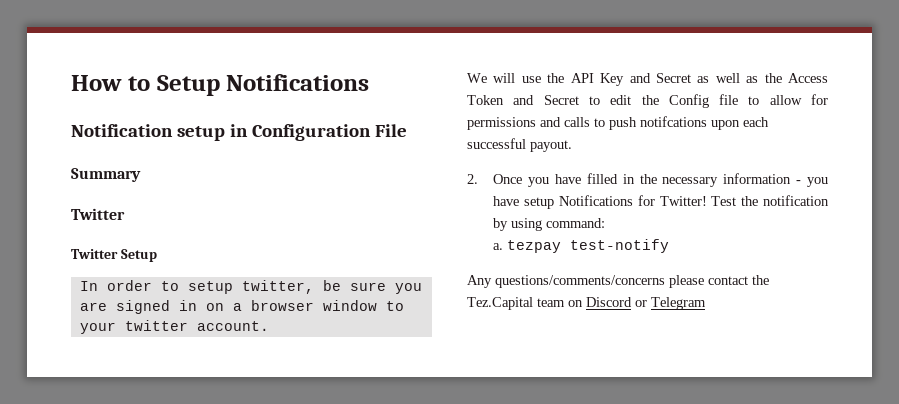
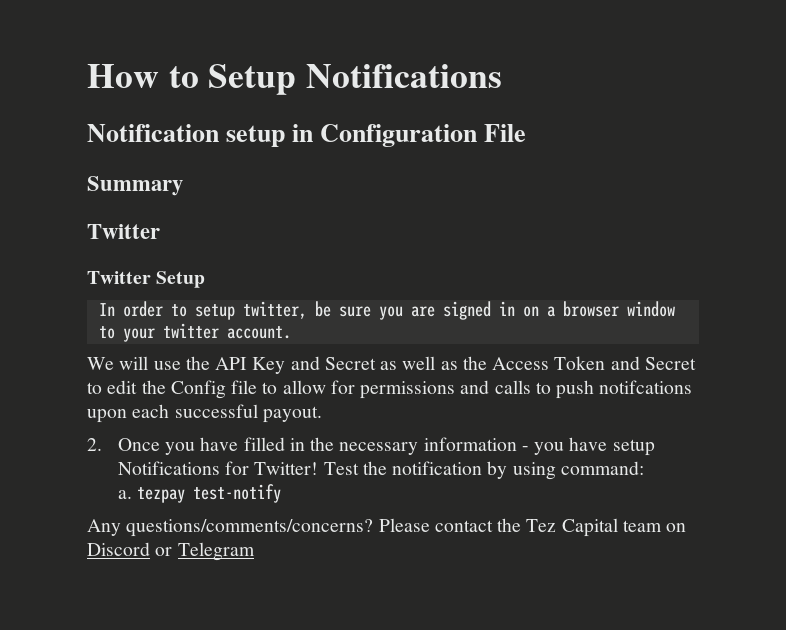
- Any questions/comments/concerns please contact the Tez.Capital team on Discord or Telegram
+ Any questions/comments/concerns? Please contact the Tez Capital team on Discord or Telegram

